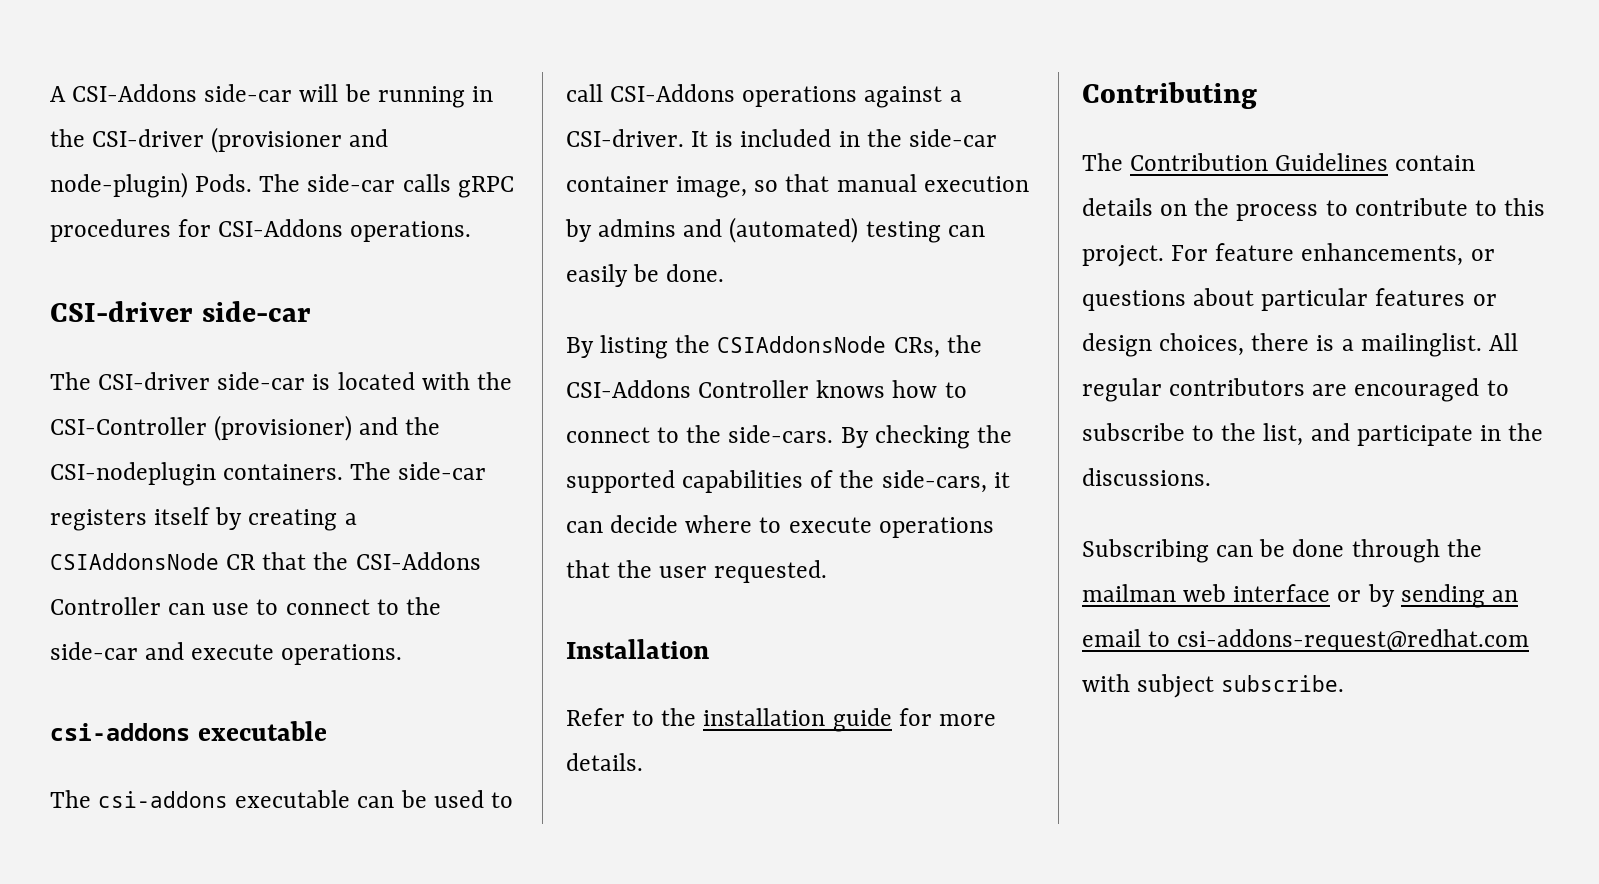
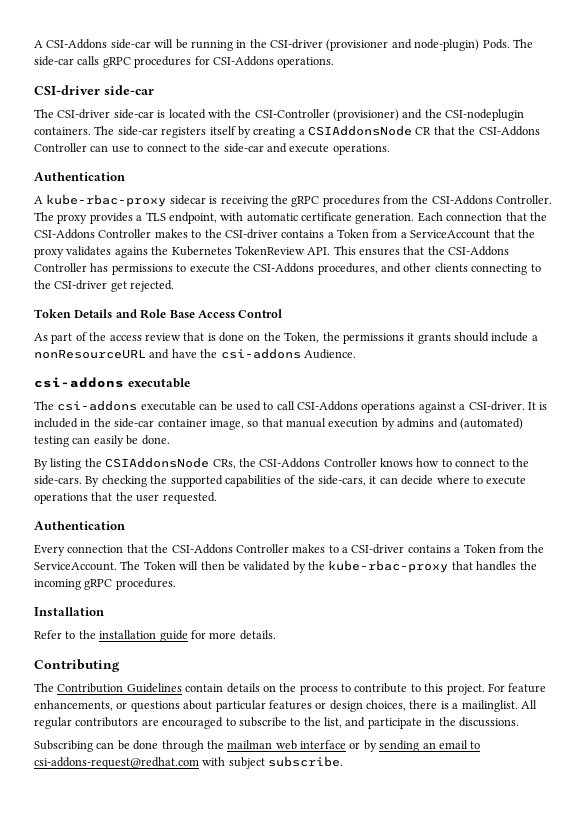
  The side-car registers itself by creating a CSIAddonsNode CR that the CSI-Addons Controller can use to connect to the side-car and execute operations.
+ Authentication
+ A kube-rbac-proxy sidecar is receiving the gRPC procedures from the CSI-Addons Controller. The proxy provides a TLS endpoint, with automatic certificate generation. Each connection that the CSI-Addons Controller makes to the CSI-driver contains a Token from a ServiceAccount that the proxy validates agains the Kubernetes TokenReview API. This ensures that the CSI-Addons Controller has permissions to execute the CSI-Addons procedures, and other clients connecting to the CSI-driver get rejected.
+ Token Details and Role Base Access Control
+ As part of the access review that is done on the Token, the permissions it grants should include a nonResourceURL and have the csi-addons Audience.
  By checking the supported capabilities of the side-cars, it can decide where to execute operations that the user requested.
+ Authentication
+ Every connection that the CSI-Addons Controller makes to a CSI-driver contains a Token from the ServiceAccount. The Token will then be validated by the kube-rbac-proxy that handles the incoming gRPC procedures.

